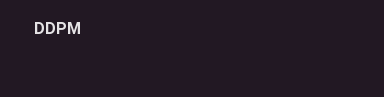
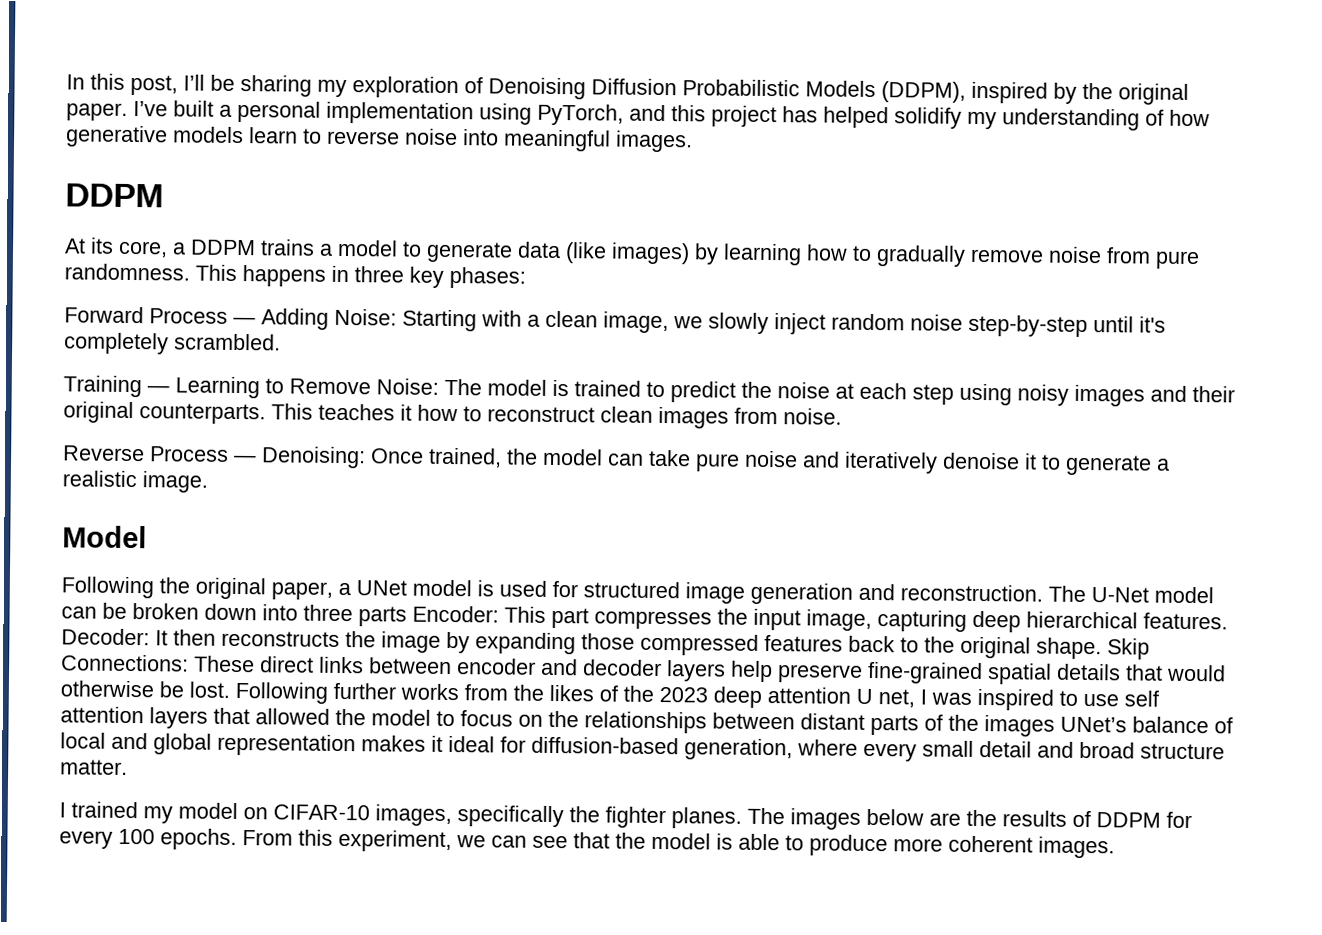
+ In this post, I’ll be sharing my exploration of Denoising Diffusion Probabilistic Models (DDPM), inspired by the original paper. I’ve built a personal implementation using PyTorch, and this project has helped solidify my understanding of how generative models learn to reverse noise into meaningful images.
  DDPM
+ At its core, a DDPM trains a model to generate data (like images) by learning how to gradually remove noise from pure randomness. This happens in three key phases:
+ Forward Process — Adding Noise: Starting with a clean image, we slowly inject random noise step-by-step until it's completely scrambled.
+ Training — Learning to Remove Noise: The model is trained to predict the noise at each step using noisy images and their original counterparts. This teaches it how to reconstruct clean images from noise.
+ Reverse Process — Denoising: Once trained, the model can take pure noise and iteratively denoise it to generate a realistic image.
+ Model
+ Following the original paper, a UNet model is used for structured image generation and reconstruction. The U-Net model can be broken down into three parts Encoder: This part compresses the input image, capturing deep hierarchical features. Decoder: It then reconstructs the image by expanding those compressed features back to the original shape. Skip Connections: These direct links between encoder and decoder layers help preserve fine-grained spatial details that would otherwise be lost. Following further works from the likes of the 2023 deep attention U net, I was inspired to use self attention layers that allowed the model to focus on the relationships between distant parts of the images UNet’s balance of local and global representation makes it ideal for diffusion-based generation, where every small detail and broad structure matter.
+ I trained my model on CIFAR-10 images, specifically the fighter planes. The images below are the results of DDPM for every 100 epochs. From this experiment, we can see that the model is able to produce more coherent images.

